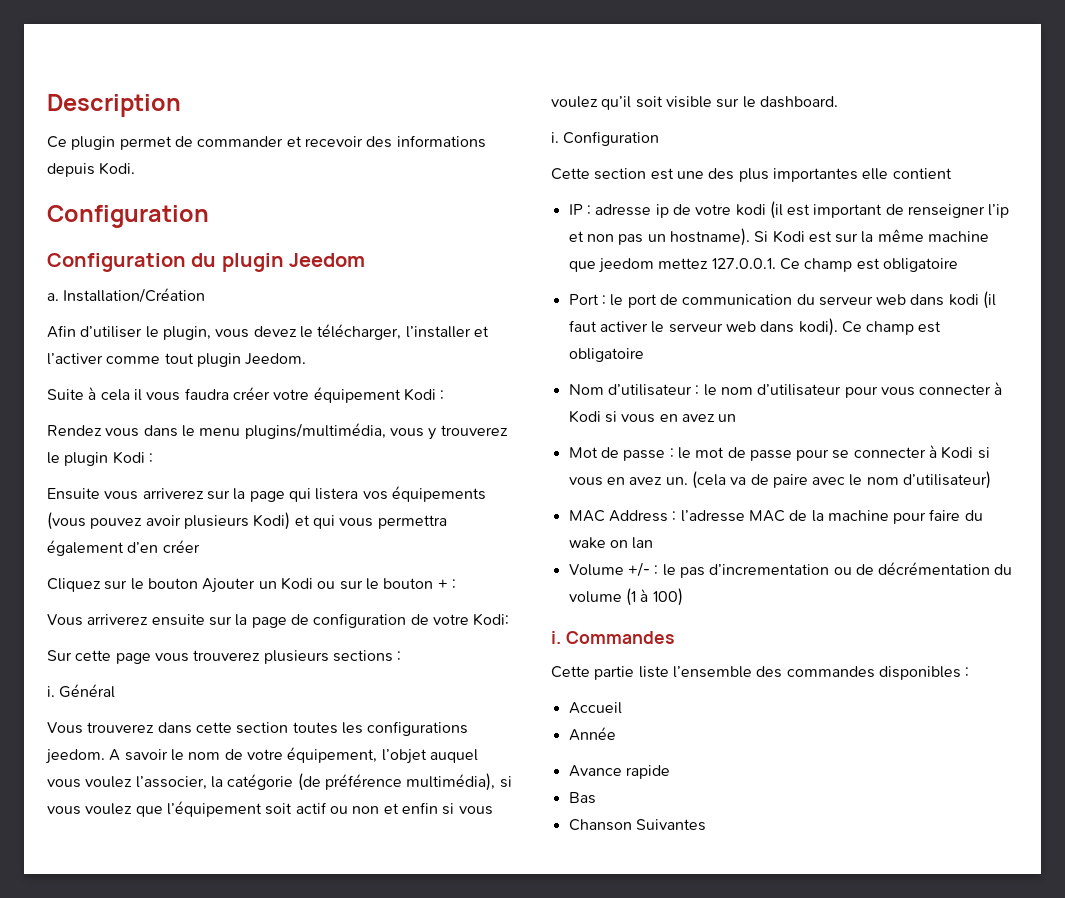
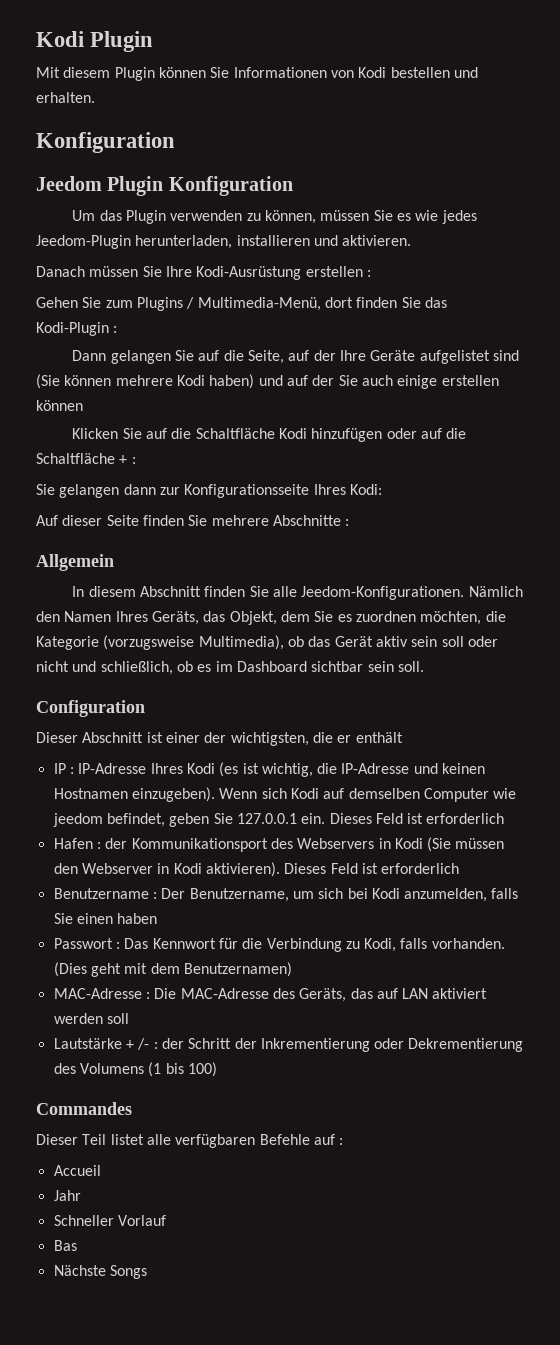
- Description
- Ce plugin permet de commander et recevoir des informations depuis Kodi.
+ Kodi Plugin
+ Mit diesem Plugin können Sie Informationen von Kodi bestellen und erhalten.
+ Konfiguration
+ Jeedom Plugin Konfiguration
+ Um das Plugin verwenden zu können, müssen Sie es wie jedes Jeedom-Plugin herunterladen, installieren und aktivieren.
+ Danach müssen Sie Ihre Kodi-Ausrüstung erstellen :
+ Gehen Sie zum Plugins / Multimedia-Menü, dort finden Sie das Kodi-Plugin :
+ Dann gelangen Sie auf die Seite, auf der Ihre Geräte aufgelistet sind (Sie können mehrere Kodi haben) und auf der Sie auch einige erstellen können
+ Klicken Sie auf die Schaltfläche Kodi hinzufügen oder auf die Schaltfläche + :
+ Sie gelangen dann zur Konfigurationsseite Ihres Kodi:
+ Auf dieser Seite finden Sie mehrere Abschnitte :
+ Allgemein
+ In diesem Abschnitt finden Sie alle Jeedom-Konfigurationen. Nämlich den Namen Ihres Geräts, das Objekt, dem Sie es zuordnen möchten, die Kategorie (vorzugsweise Multimedia), ob das Gerät aktiv sein soll oder nicht und schließlich, ob es im Dashboard sichtbar sein soll.
  Configuration
- Configuration du plugin Jeedom
- a. Installation/Création
- Afin d’utiliser le plugin, vous devez le télécharger, l’installer et l’activer comme tout plugin Jeedom.
- Suite à cela il vous faudra créer votre équipement Kodi :
- Rendez vous dans le menu plugins/multimédia, vous y trouverez le plugin Kodi :
- Ensuite vous arriverez sur la page qui listera vos équipements (vous pouvez avoir plusieurs Kodi) et qui vous permettra également d’en créer
- Cliquez sur le bouton Ajouter un Kodi ou sur le bouton + :
- Vous arriverez ensuite sur la page de configuration de votre Kodi:
- Sur cette page vous trouverez plusieurs sections :
- i. Général
- Vous trouverez dans cette section toutes les configurations jeedom. A savoir le nom de votre équipement, l’objet auquel vous voulez l’associer, la catégorie (de préférence multimédia), si vous voulez que l’équipement soit actif ou non et enfin si vous voulez qu’il soit visible sur le dashboard.
- i. Configuration
- Cette section est une des plus importantes elle contient
- IP : adresse ip de votre kodi (il est important de renseigner l’ip et non pas un hostname). Si Kodi est sur la même machine que jeedom mettez 127.0.0.1. Ce champ est obligatoire
- Port : le port de communication du serveur web dans kodi (il faut activer le serveur web dans kodi). Ce champ est obligatoire
- Nom d’utilisateur : le nom d’utilisateur pour vous connecter à Kodi si vous en avez un
- Mot de passe : le mot de passe pour se connecter à Kodi si vous en avez un. (cela va de paire avec le nom d’utilisateur)
- MAC Address : l’adresse MAC de la machine pour faire du wake on lan
- Volume +/- : le pas d’incrementation ou de décrémentation du volume (1 à 100)
- i. Commandes
+ Dieser Abschnitt ist einer der wichtigsten, die er enthält
+ IP : IP-Adresse Ihres Kodi (es ist wichtig, die IP-Adresse und keinen Hostnamen einzugeben). Wenn sich Kodi auf demselben Computer wie jeedom befindet, geben Sie 127.0.0.1 ein. Dieses Feld ist erforderlich
+ Hafen : der Kommunikationsport des Webservers in Kodi (Sie müssen den Webserver in Kodi aktivieren). Dieses Feld ist erforderlich
+ Benutzername : Der Benutzername, um sich bei Kodi anzumelden, falls Sie einen haben
+ Passwort : Das Kennwort für die Verbindung zu Kodi, falls vorhanden. (Dies geht mit dem Benutzernamen)
+ MAC-Adresse : Die MAC-Adresse des Geräts, das auf LAN aktiviert werden soll
+ Lautstärke + /- : der Schritt der Inkrementierung oder Dekrementierung des Volumens (1 bis 100)
+ Commandes
- Cette partie liste l’ensemble des commandes disponibles :
+ Dieser Teil listet alle verfügbaren Befehle auf :
- Année
- Avance rapide
+ Jahr
+ Schneller Vorlauf
- Chanson Suivantes
+ Nächste Songs

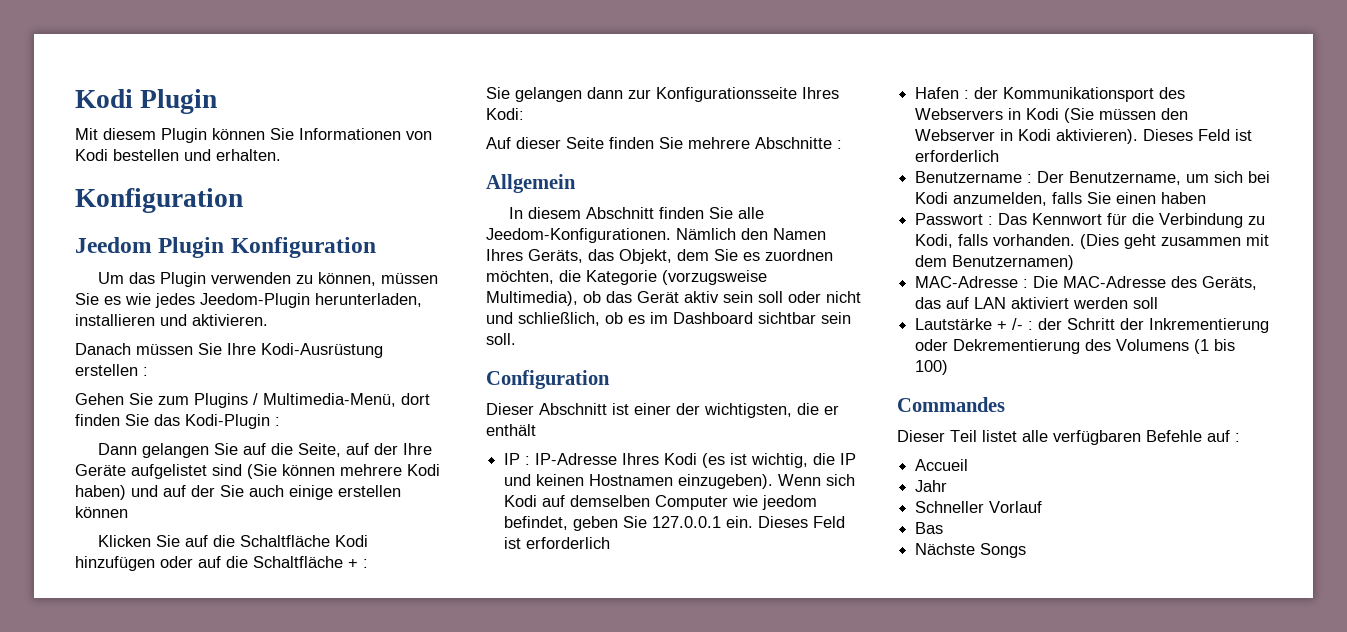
- IP : IP-Adresse Ihres Kodi (es ist wichtig, die IP-Adresse und keinen Hostnamen einzugeben).
+ IP : IP-Adresse Ihres Kodi (es ist wichtig, die IP und keinen Hostnamen einzugeben).
- (Dies geht mit dem Benutzernamen)
+ (Dies geht zusammen mit dem Benutzernamen)

